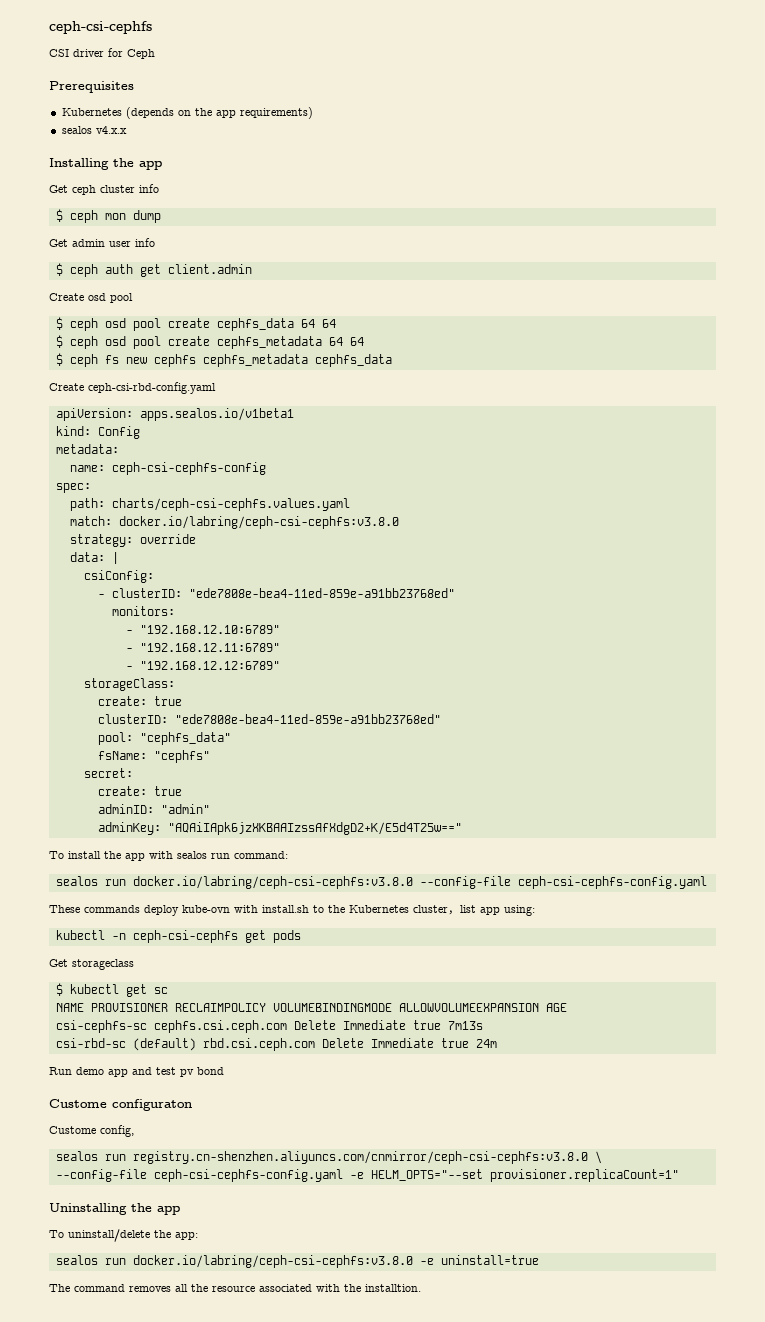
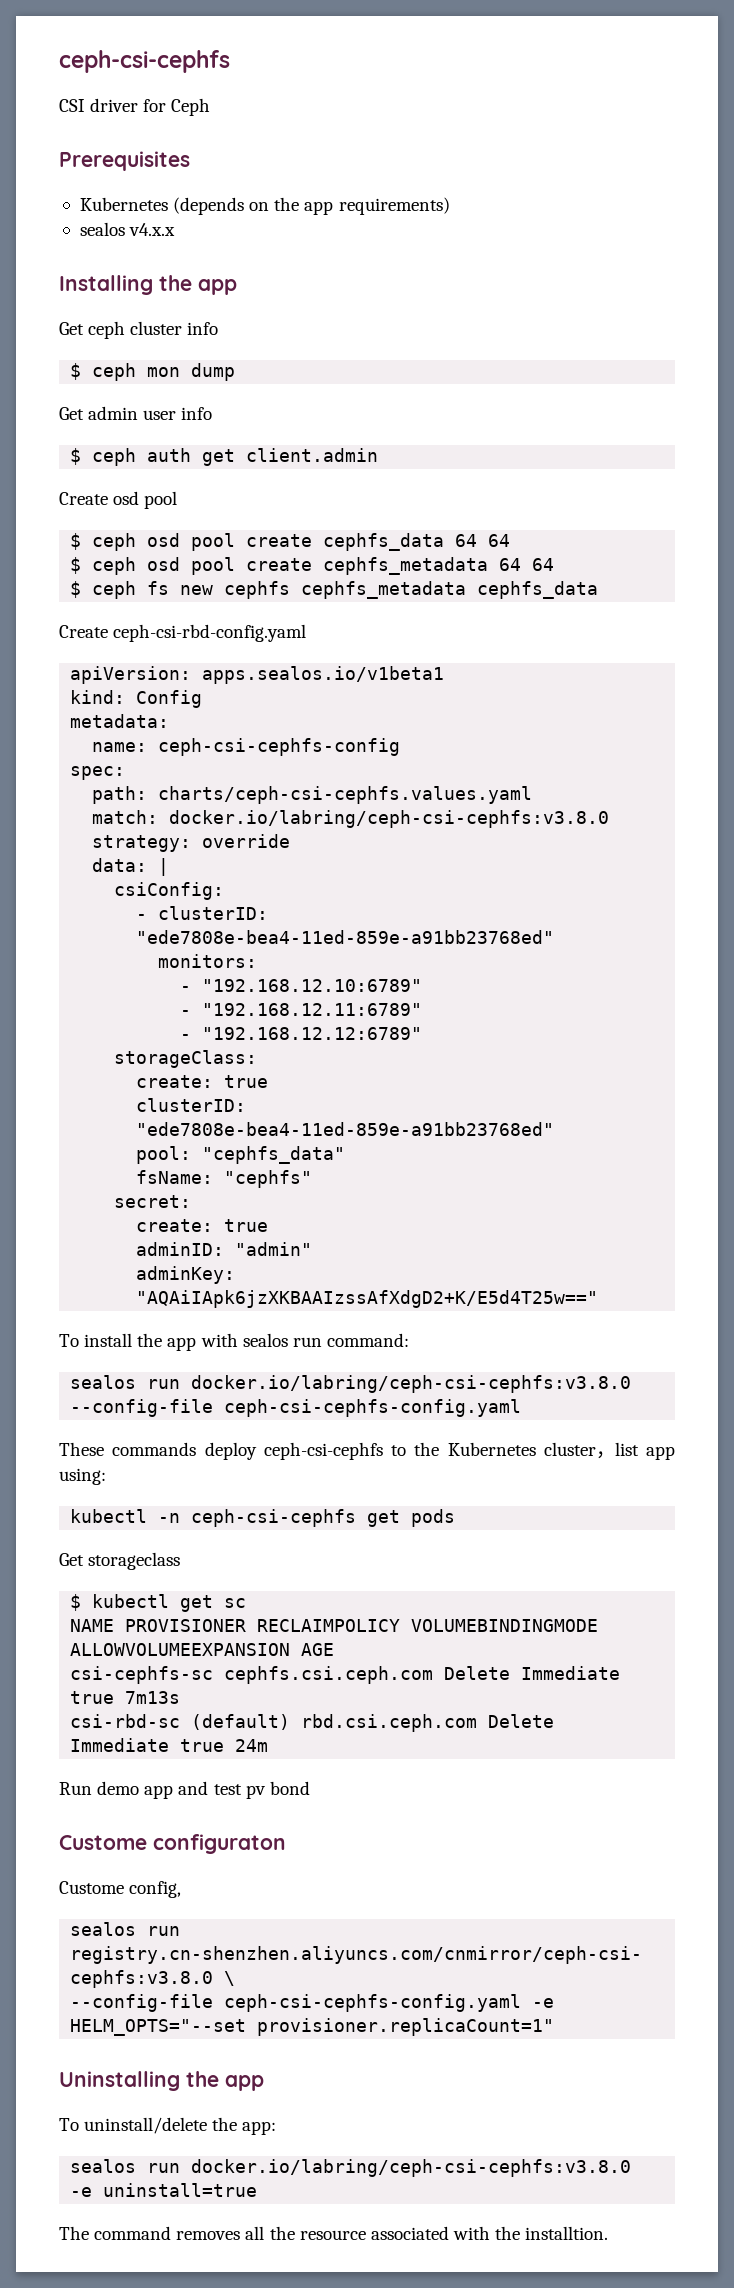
- These commands deploy kube-ovn with install.sh to the Kubernetes cluster，list app using:
+ These commands deploy ceph-csi-cephfs to the Kubernetes cluster，list app using:

